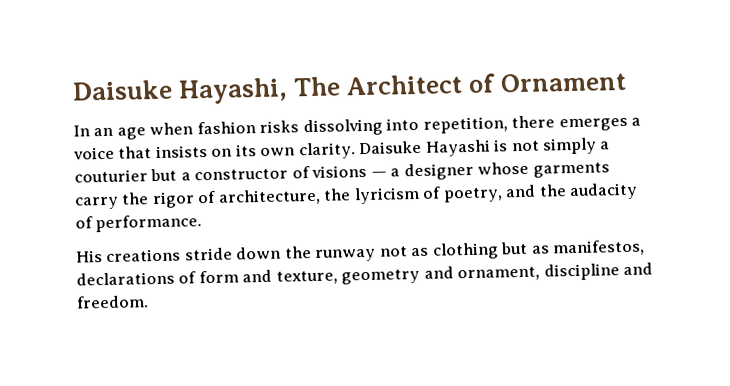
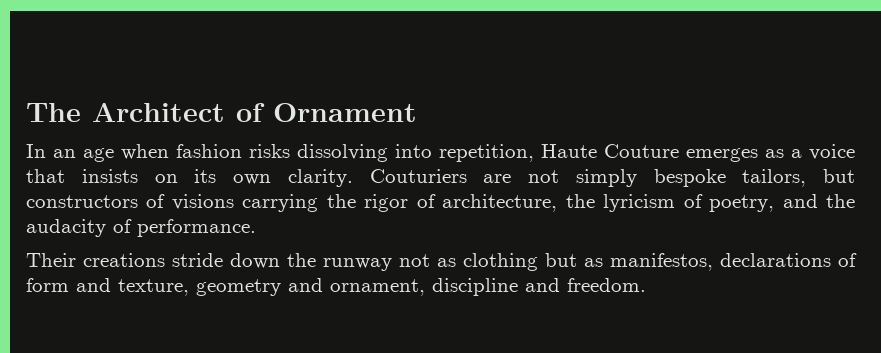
- Daisuke Hayashi, The Architect of Ornament
+ The Architect of Ornament
- In an age when fashion risks dissolving into repetition, there emerges a voice that insists on its own clarity.
+ In an age when fashion risks dissolving into repetition, Haute Couture emerges as a voice that insists on its own clarity.
- Daisuke Hayashi is not simply a couturier but a constructor of visions — a designer whose garments carry the rigor of architecture, the lyricism of poetry, and the audacity of performance.
+ Couturiers are not simply bespoke tailors, but constructors of visions carrying the rigor of architecture, the lyricism of poetry, and the audacity of performance.
- His creations stride down the runway not as clothing but as manifestos, declarations of form and texture, geometry and ornament, discipline and freedom.
+ Their creations stride down the runway not as clothing but as manifestos, declarations of form and texture, geometry and ornament, discipline and freedom.

